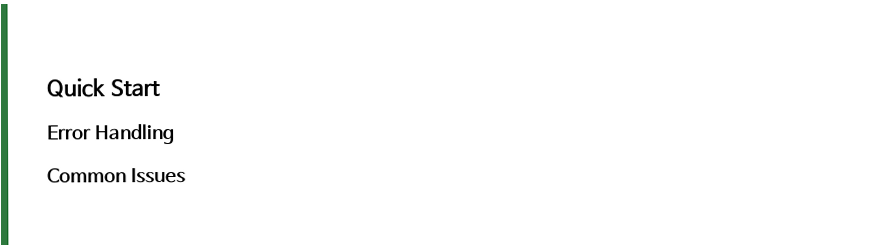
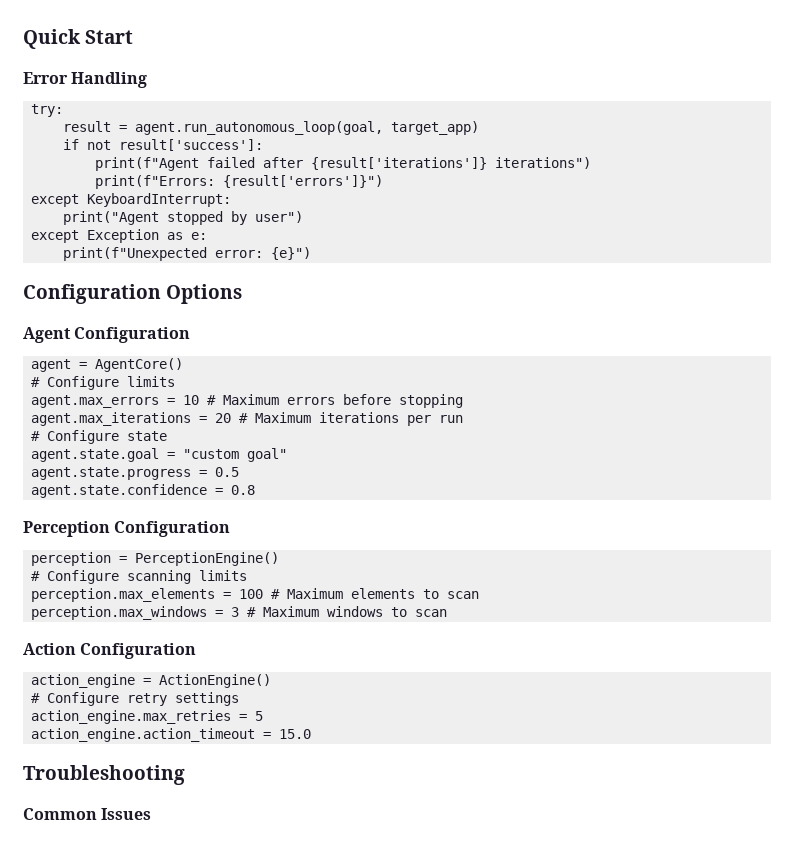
+ try:
+ result = agent.run_autonomous_loop(goal, target_app)
+ if not result['success']:
+ print(f"Agent failed after {result['iterations']} iterations")
+ print(f"Errors: {result['errors']}")
+ except KeyboardInterrupt:
+ print("Agent stopped by user")
+ except Exception as e:
+ print(f"Unexpected error: {e}")
+ Configuration Options
+ Agent Configuration
+ agent = AgentCore()
+ # Configure limits
+ agent.max_errors = 10 # Maximum errors before stopping
+ agent.max_iterations = 20 # Maximum iterations per run
+ # Configure state
+ agent.state.goal = "custom goal"
+ agent.state.progress = 0.5
+ agent.state.confidence = 0.8
+ Perception Configuration
+ perception = PerceptionEngine()
+ # Configure scanning limits
+ perception.max_elements = 100 # Maximum elements to scan
+ perception.max_windows = 3 # Maximum windows to scan
+ Action Configuration
+ action_engine = ActionEngine()
+ # Configure retry settings
+ action_engine.max_retries = 5
+ action_engine.action_timeout = 15.0
+ Troubleshooting

